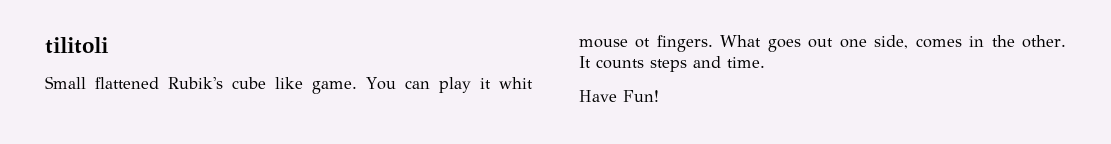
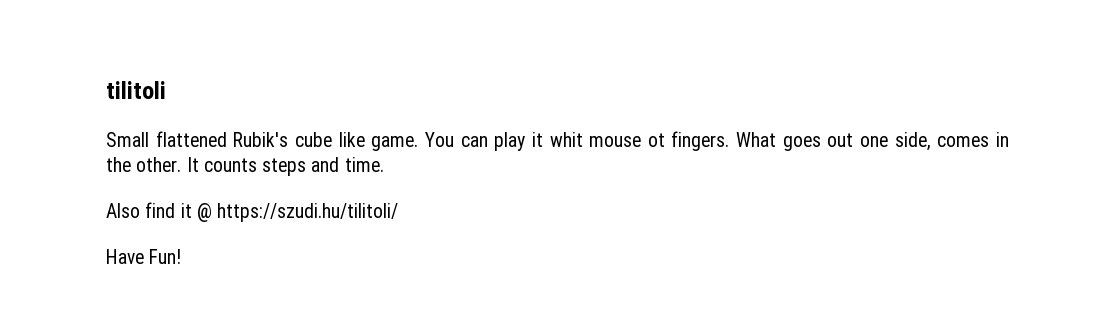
+ Also find it @ https://szudi.hu/tilitoli/

